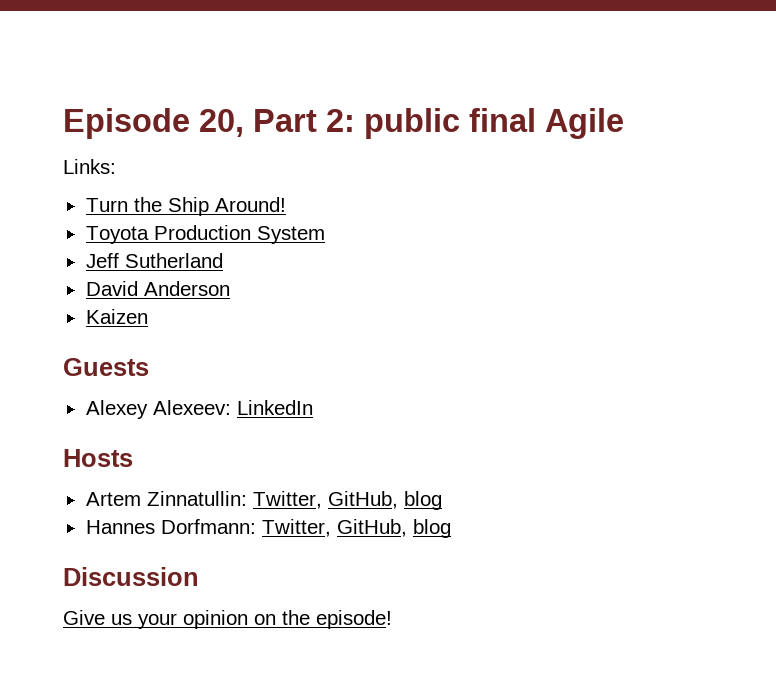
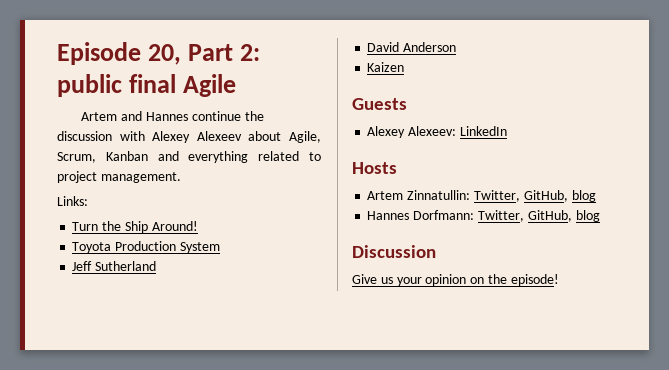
+ Artem and Hannes continue the discussion with Alexey Alexeev about Agile, Scrum, Kanban and everything related to project management.

